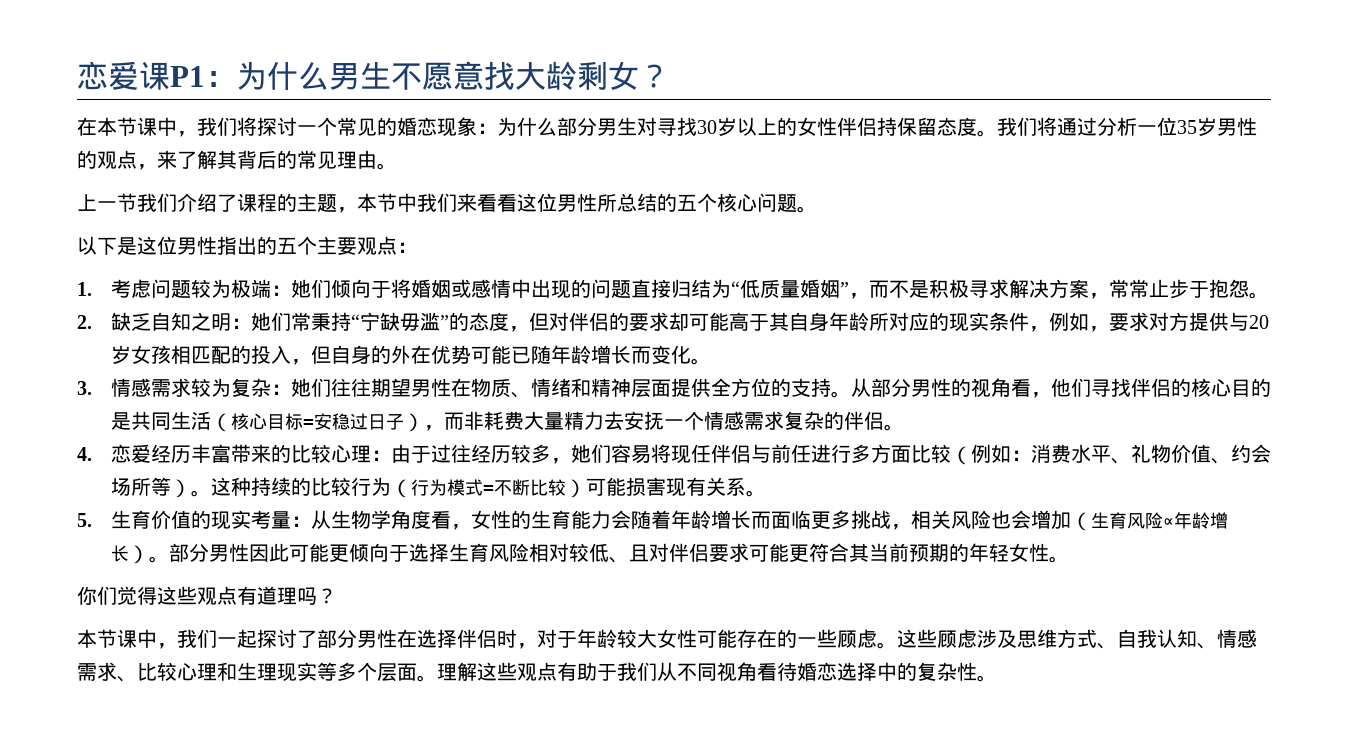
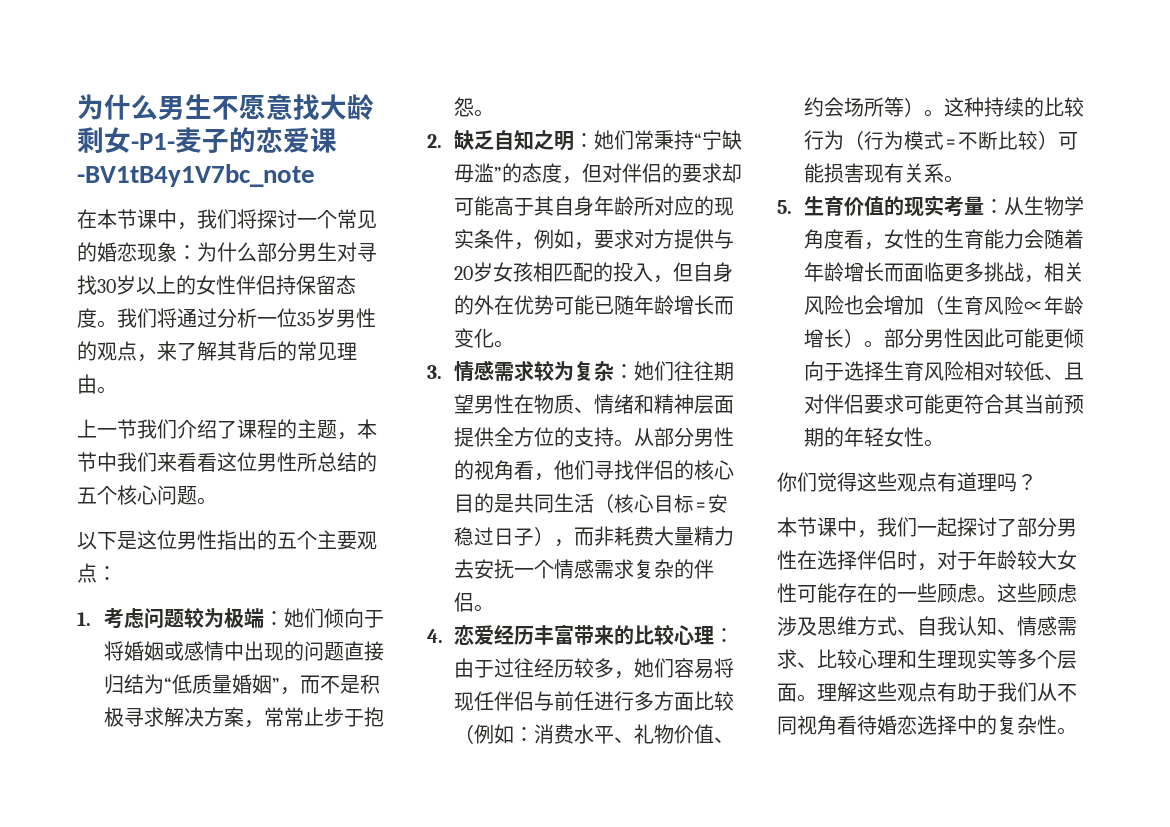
- 恋爱课P1：为什么男生不愿意找大龄剩女？
+ 为什么男生不愿意找大龄剩女-P1-麦子的恋爱课-BV1tB4y1V7bc_note

